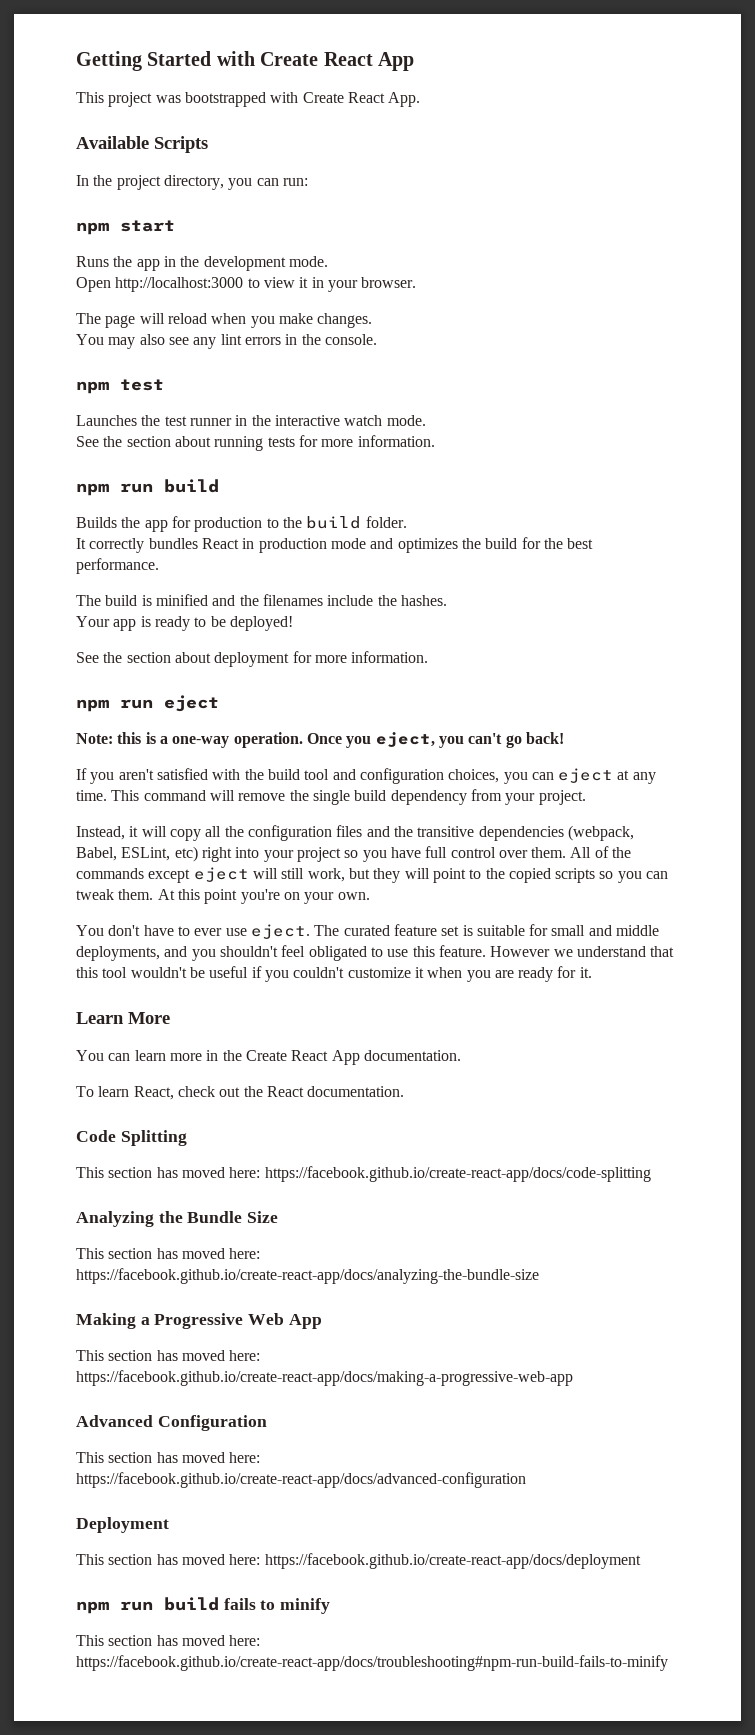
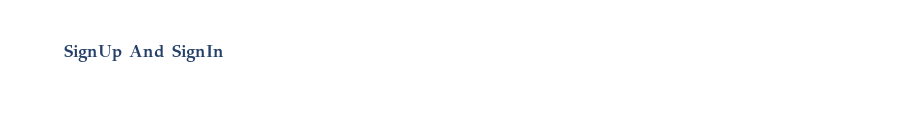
- Getting Started with Create React App
- This project was bootstrapped with Create React App.
- Available Scripts
- In the project directory, you can run:
- npm start
- Runs the app in the development mode.
- Open http://localhost:3000 to view it in your browser.
- The page will reload when you make changes.
- You may also see any lint errors in the console.
- npm test
- Launches the test runner in the interactive watch mode.
- See the section about running tests for more information.
- npm run build
- Builds the app for production to the build folder.
- It correctly bundles React in production mode and optimizes the build for the best performance.
- The build is minified and the filenames include the hashes.
- Your app is ready to be deployed!
- See the section about deployment for more information.
- npm run eject
- Note: this is a one-way operation. Once you eject, you can't go back!
- If you aren't satisfied with the build tool and configuration choices, you can eject at any time. This command will remove the single build dependency from your project.
- Instead, it will copy all the configuration files and the transitive dependencies (webpack, Babel, ESLint, etc) right into your project so you have full control over them. All of the commands except eject will still work, but they will point to the copied scripts so you can tweak them. At this point you're on your own.
- You don't have to ever use eject. The curated feature set is suitable for small and middle deployments, and you shouldn't feel obligated to use this feature. However we understand that this tool wouldn't be useful if you couldn't customize it when you are ready for it.
- Learn More
- You can learn more in the Create React App documentation.
- To learn React, check out the React documentation.
- Code Splitting
- This section has moved here: https://facebook.github.io/create-react-app/docs/code-splitting
- Analyzing the Bundle Size
- This section has moved here: https://facebook.github.io/create-react-app/docs/analyzing-the-bundle-size
- Making a Progressive Web App
- This section has moved here: https://facebook.github.io/create-react-app/docs/making-a-progressive-web-app
- Advanced Configuration
- This section has moved here: https://facebook.github.io/create-react-app/docs/advanced-configuration
- Deployment
- This section has moved here: https://facebook.github.io/create-react-app/docs/deployment
- npm run build fails to minify
- This section has moved here: https://facebook.github.io/create-react-app/docs/troubleshooting#npm-run-build-fails-to-minify
+ SignUp And SignIn

